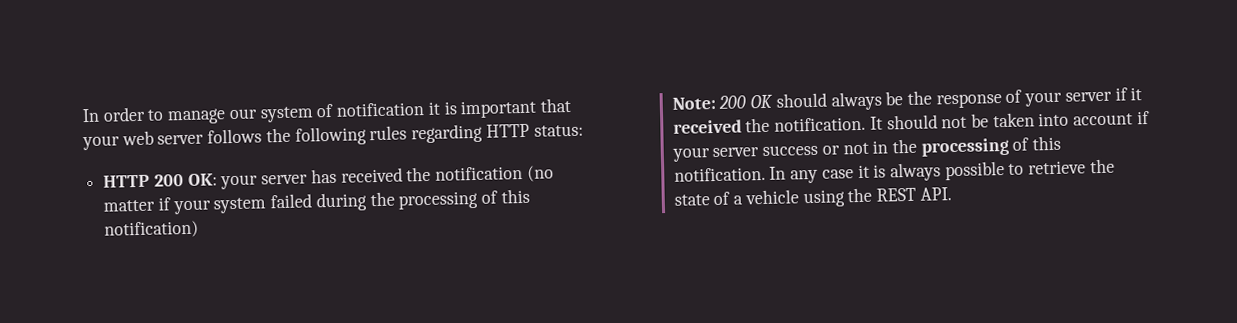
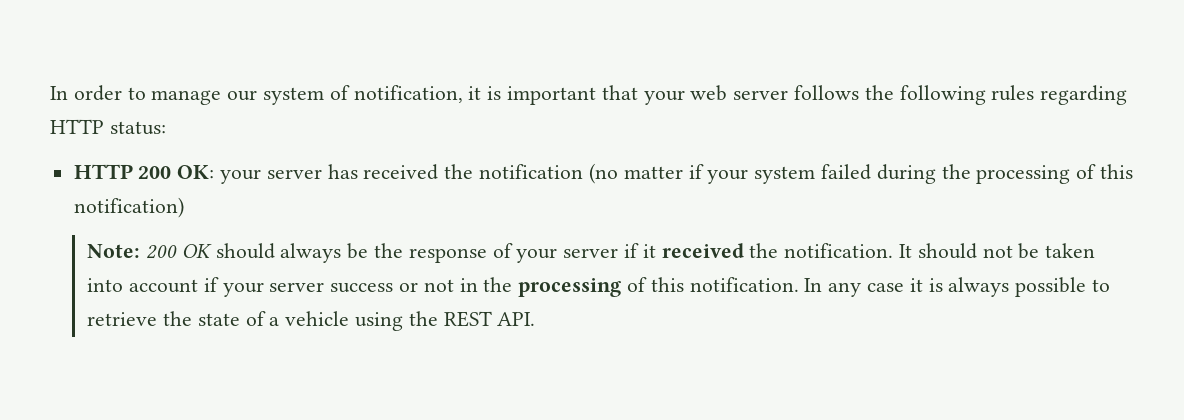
- In order to manage our system of notification it is important that your web server follows the following rules regarding HTTP status:
+ In order to manage our system of notification, it is important that your web server follows the following rules regarding HTTP status:

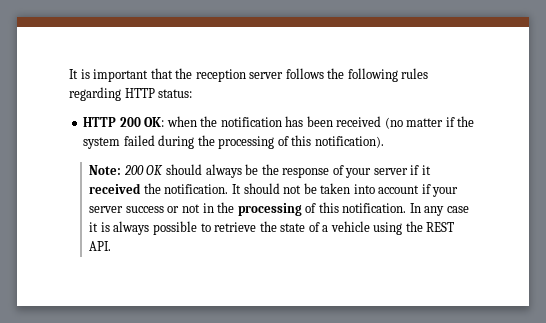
- In order to manage our system of notification, it is important that your web server follows the following rules regarding HTTP status:
+ It is important that the reception server follows the following rules regarding HTTP status:
- HTTP 200 OK: your server has received the notification (no matter if your system failed during the processing of this notification)
+ HTTP 200 OK: when the notification has been received (no matter if the system failed during the processing of this notification).

